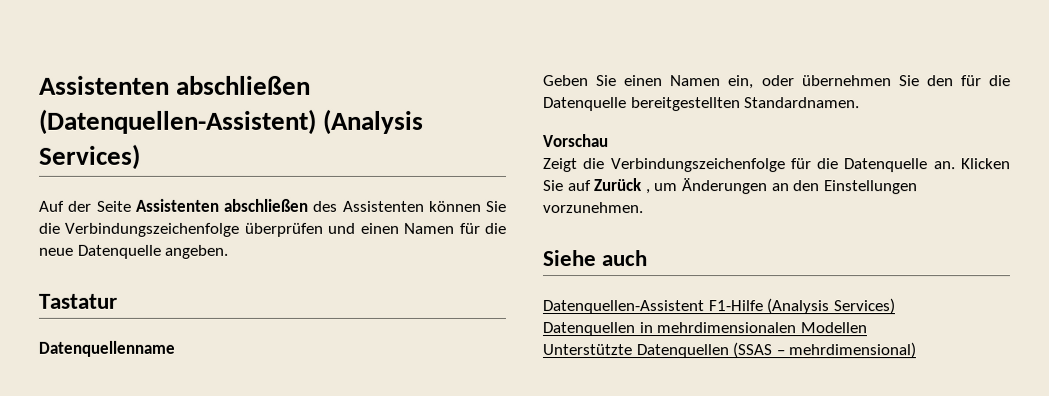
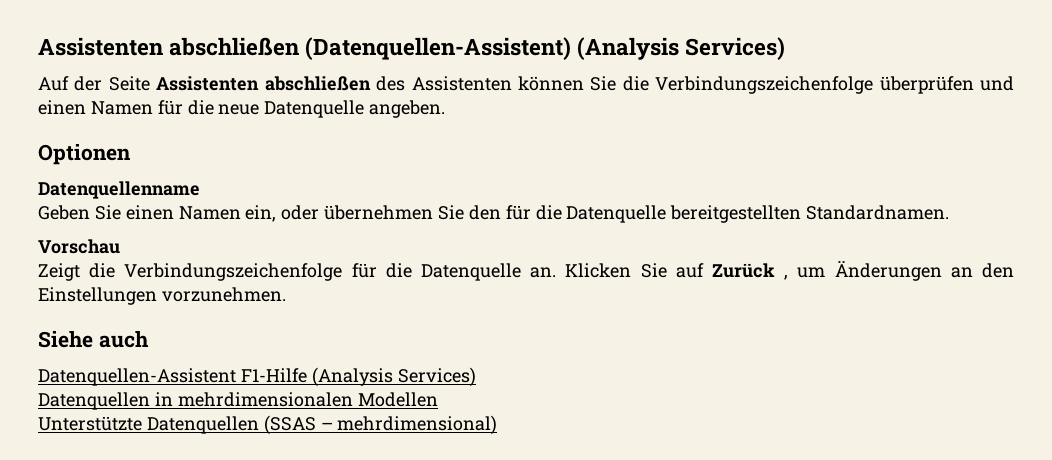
- Tastatur
+ Optionen

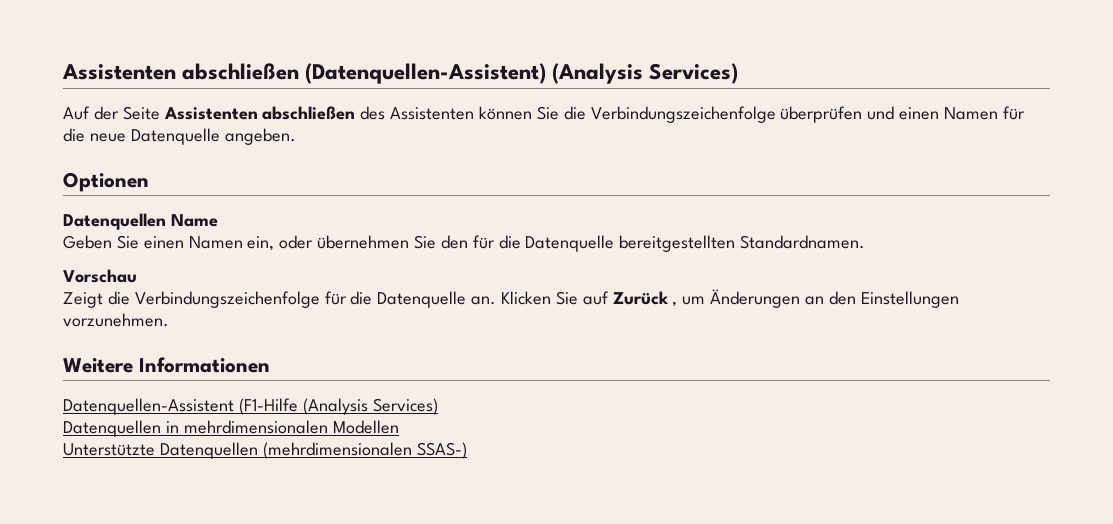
- Datenquellenname
+ Datenquellen Name
- Siehe auch
+ Weitere Informationen
- Datenquellen-Assistent F1-Hilfe (Analysis Services)
+ Datenquellen-Assistent (F1-Hilfe (Analysis Services)
- Unterstützte Datenquellen (SSAS – mehrdimensional)
+ Unterstützte Datenquellen (mehrdimensionalen SSAS-)

